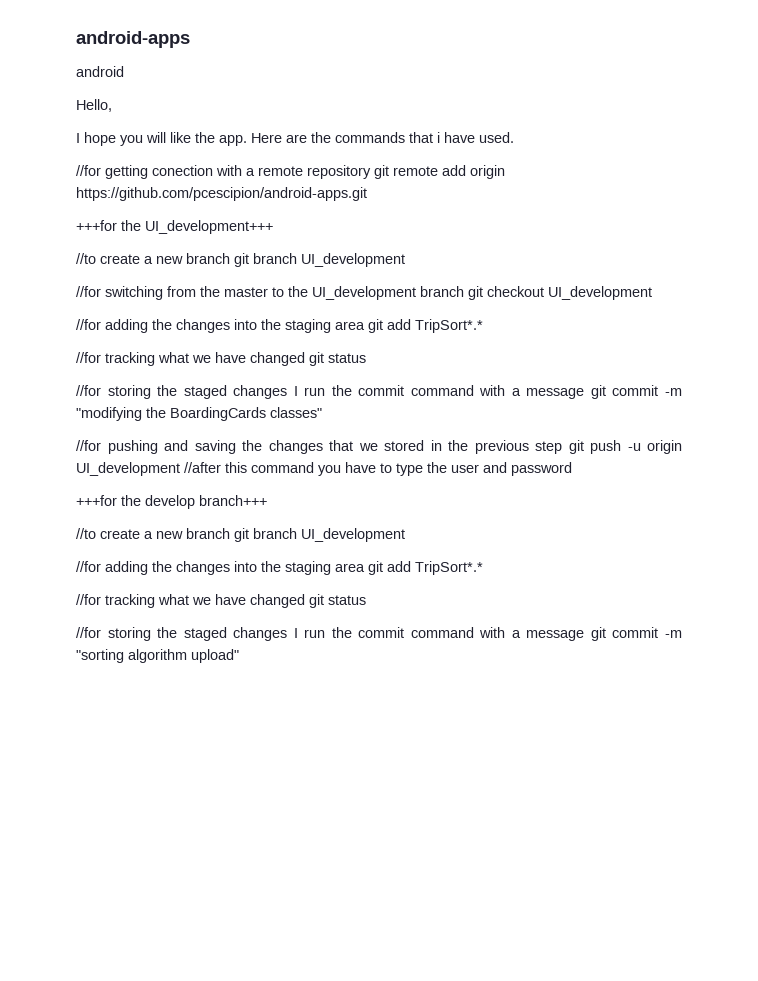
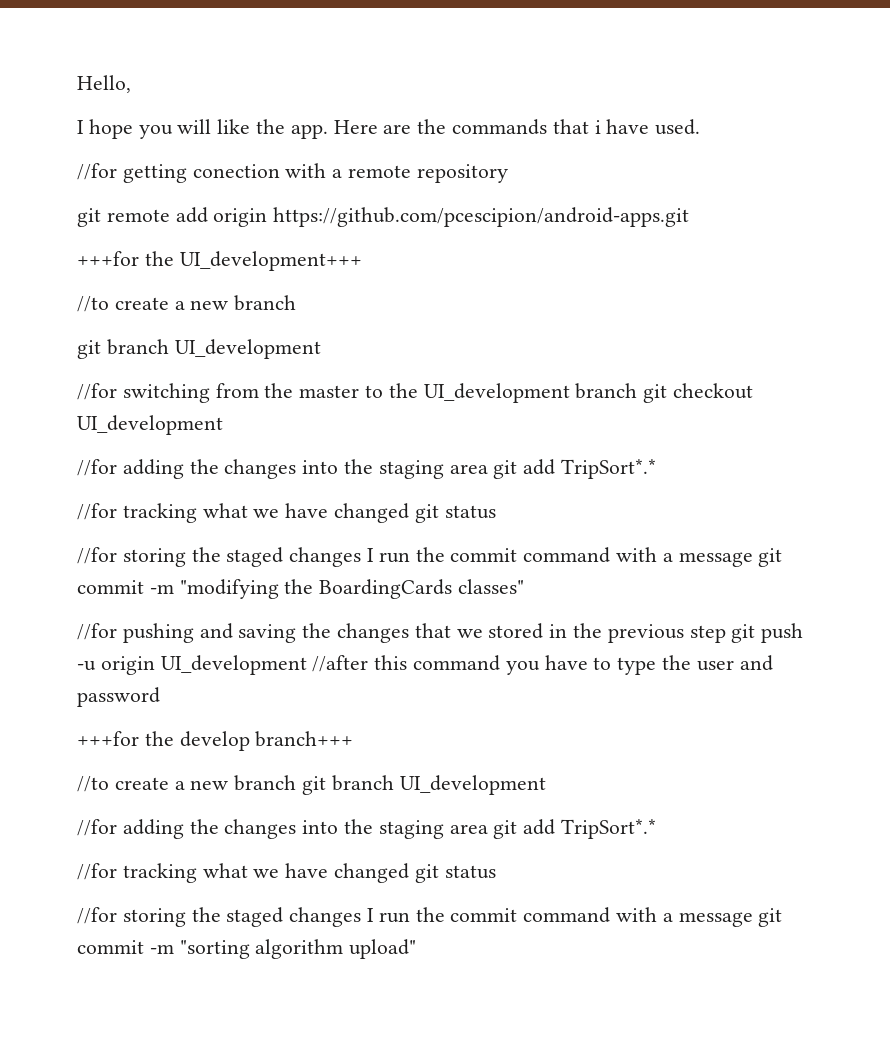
- android-apps
- android
- //for getting conection with a remote repository git remote add origin https://github.com/pcescipion/android-apps.git
+ //for getting conection with a remote repository
+ git remote add origin https://github.com/pcescipion/android-apps.git
  +++for the UI_development+++
- //to create a new branch git branch UI_development
+ //to create a new branch
+ git branch UI_development

